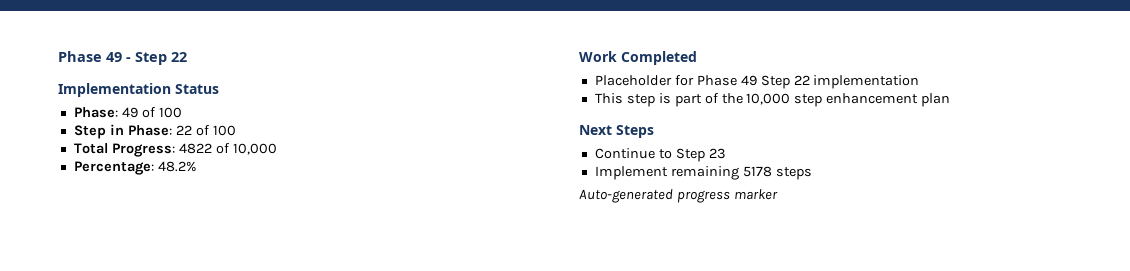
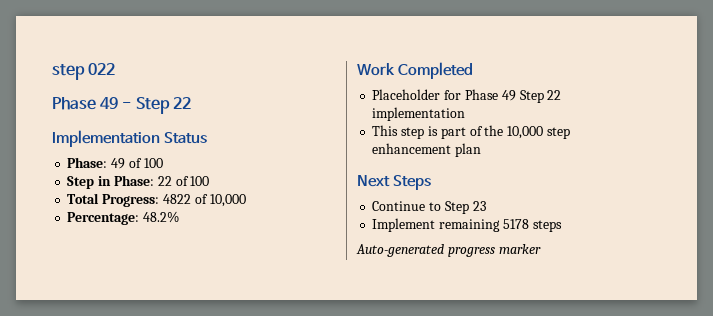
+ step 022

